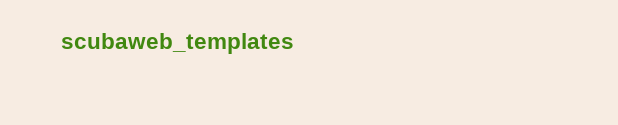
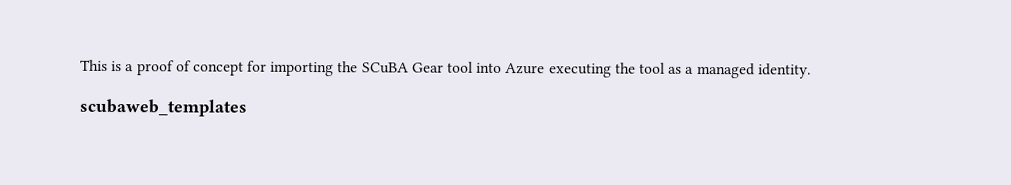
+ This is a proof of concept for importing the SCuBA Gear tool into Azure executing the tool as a managed identity.

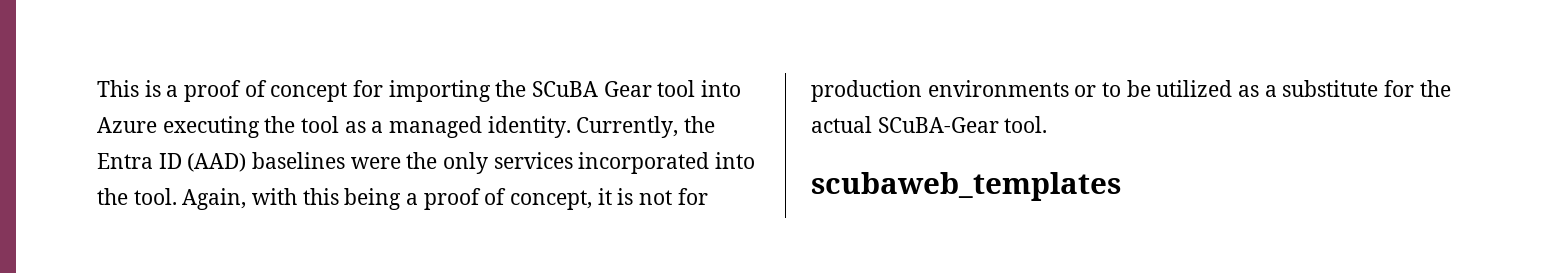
+ Currently, the Entra ID (AAD) baselines were the only services incorporated into the tool. Again, with this being a proof of concept, it is not for production environments or to be utilized as a substitute for the actual SCuBA-Gear tool.

